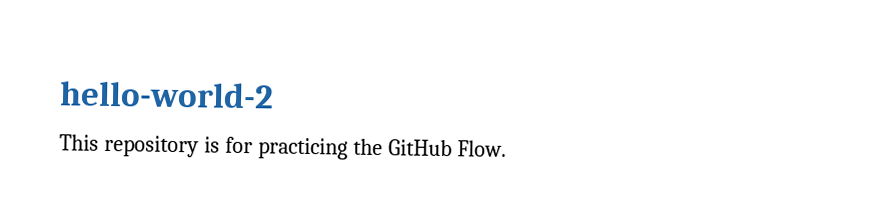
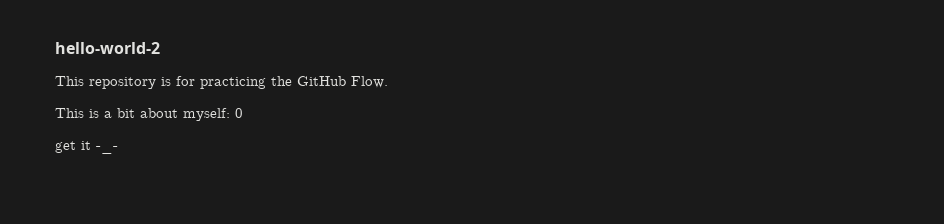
+ This is a bit about myself: 0
+ get it -_-

